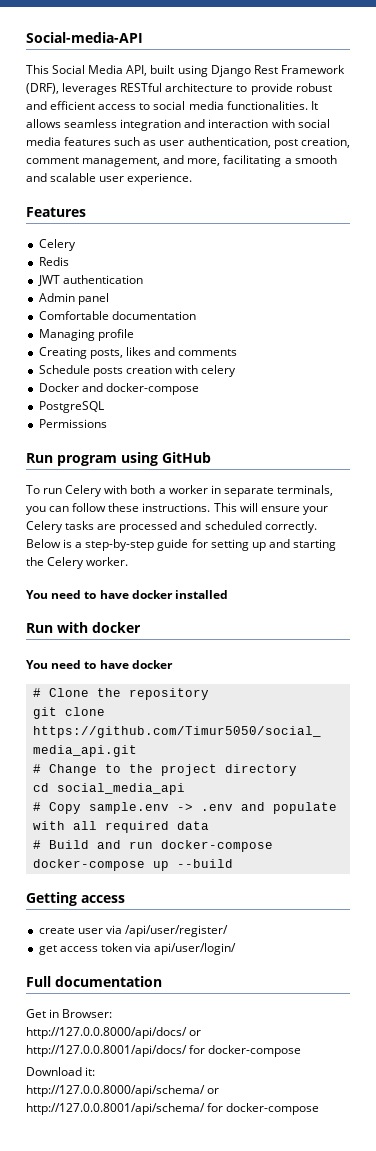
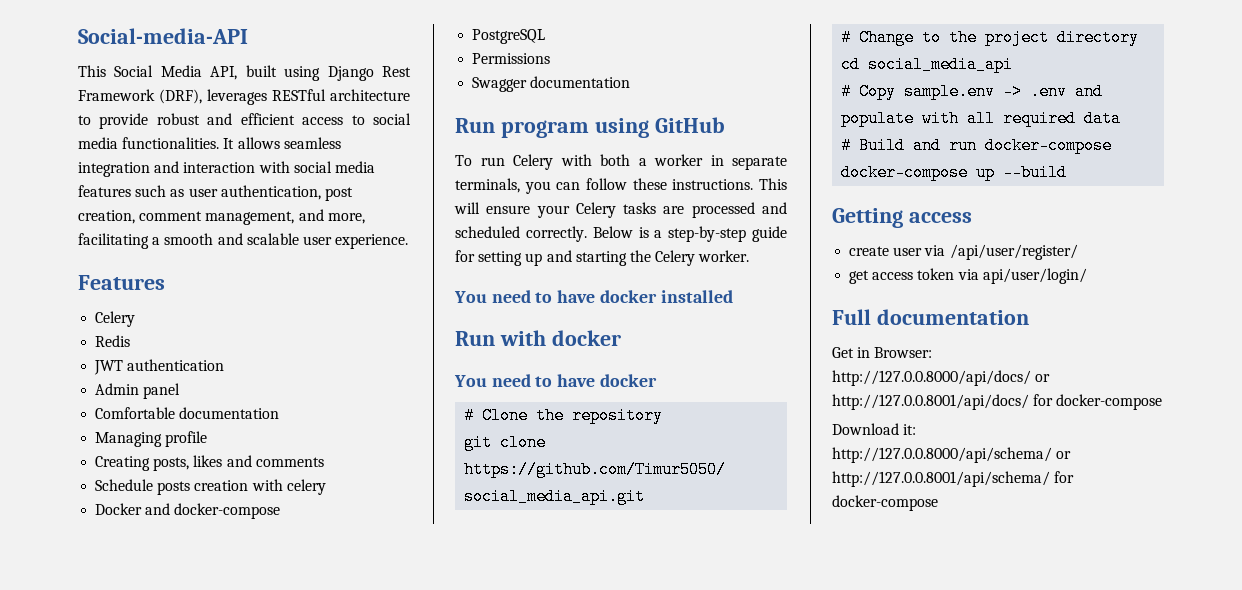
+ Swagger documentation

